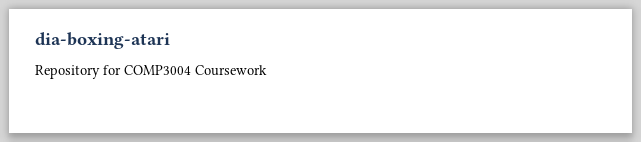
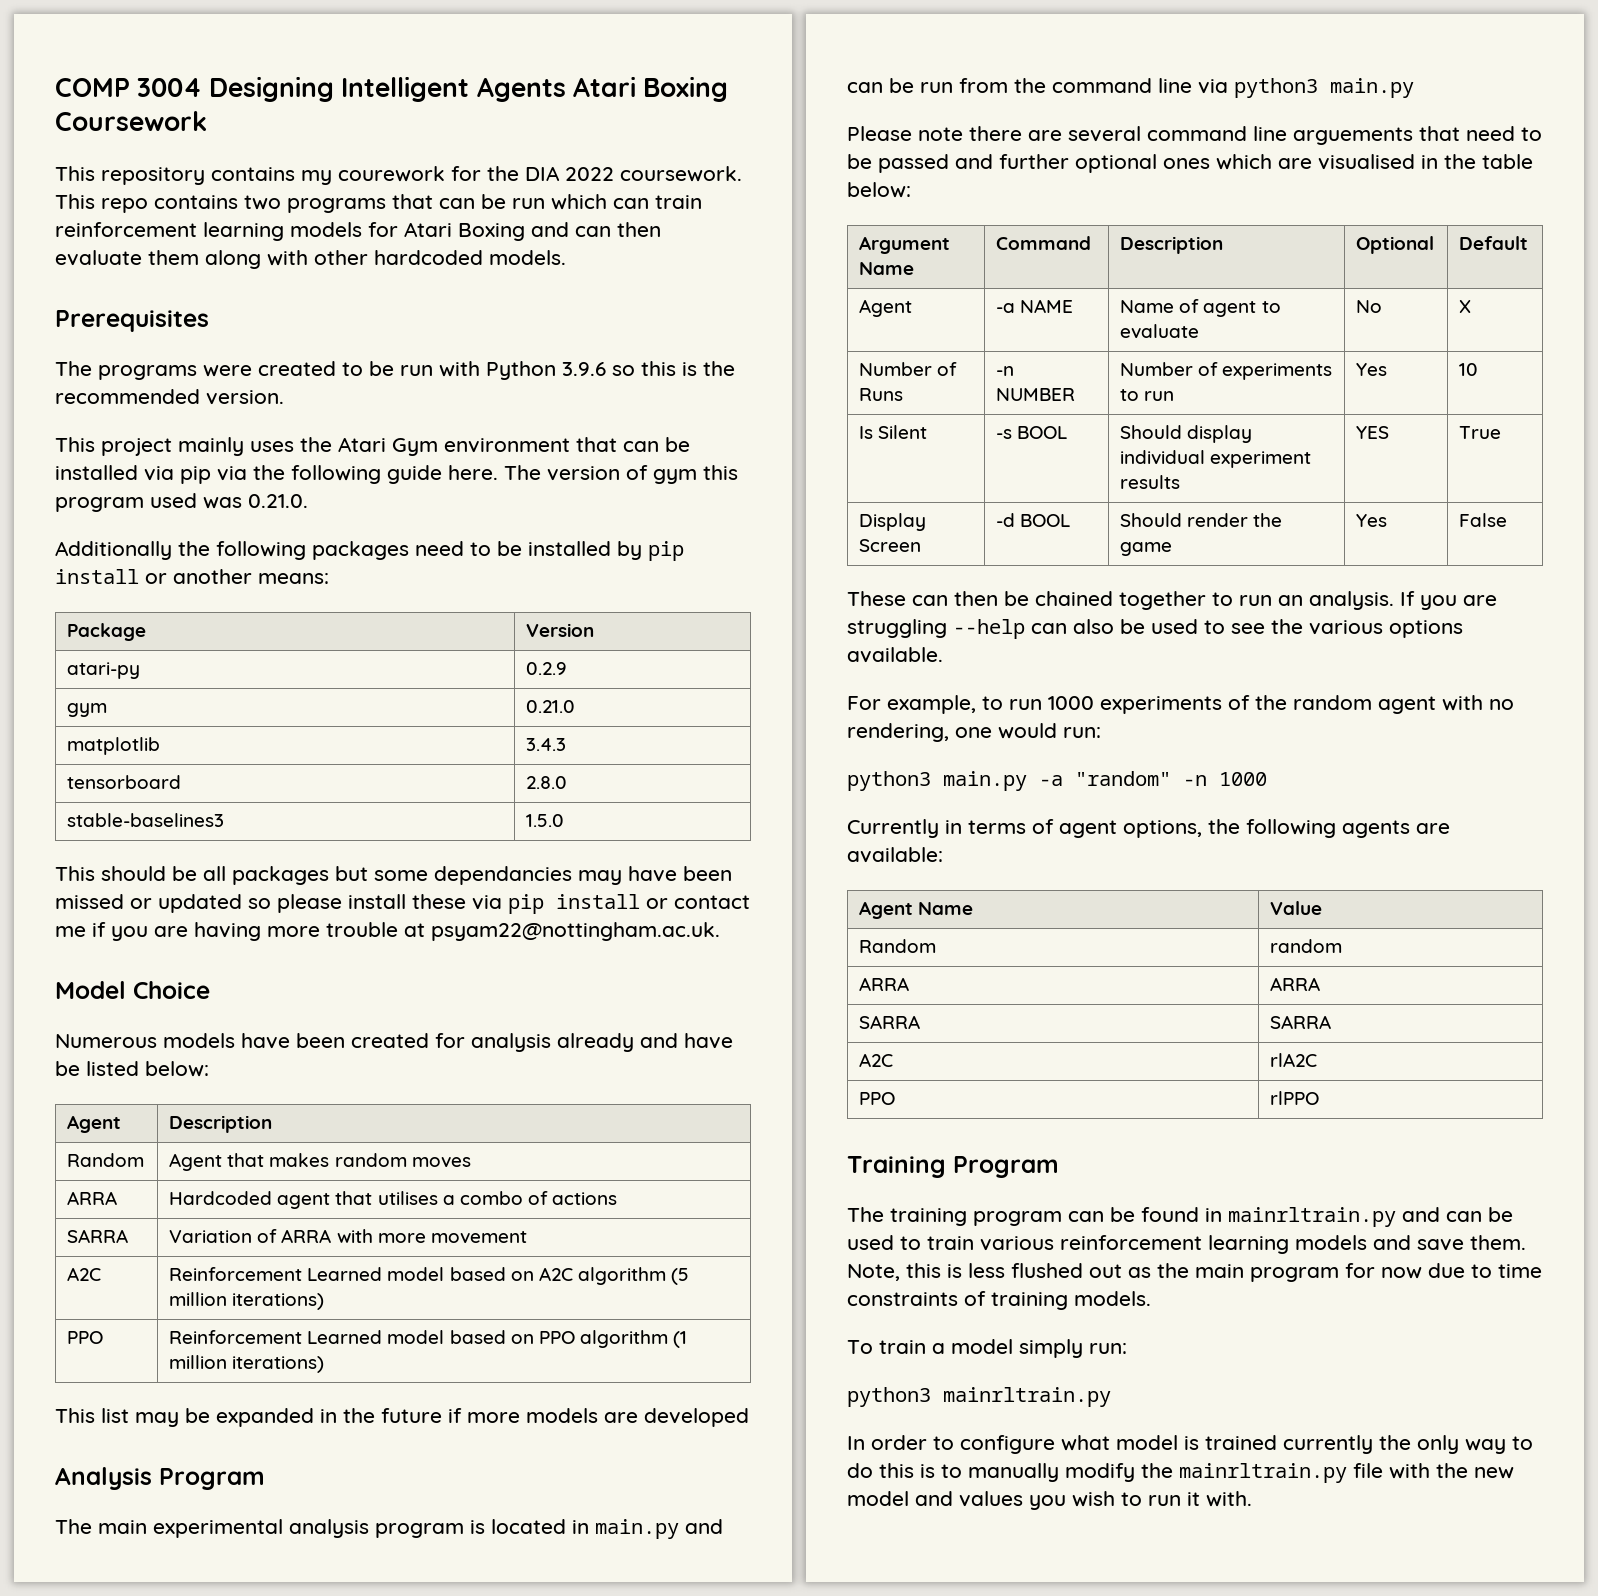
- dia-boxing-atari
- Repository for COMP3004 Coursework
+ COMP 3004 Designing Intelligent Agents Atari Boxing Coursework
+ This repository contains my courework for the DIA 2022 coursework. This repo contains two programs that can be run which can train reinforcement learning models for Atari Boxing and can then evaluate them along with other hardcoded models.
+ Prerequisites
+ The programs were created to be run with Python 3.9.6 so this is the recommended version.
+ This project mainly uses the Atari Gym environment that can be installed via pip via the following guide here. The version of gym this program used was 0.21.0.
+ Additionally the following packages need to be installed by pip install or another means:
+ Package | Version
+ atari-py | 0.2.9
+ gym | 0.21.0
+ matplotlib | 3.4.3
+ tensorboard | 2.8.0
+ stable-baselines3 | 1.5.0
+ This should be all packages but some dependancies may have been missed or updated so please install these via pip install or contact me if you are having more trouble at psyam22@nottingham.ac.uk.
+ Model Choice
+ Numerous models have been created for analysis already and have be listed below:
+ Agent | Description
+ Random | Agent that makes random moves
+ ARRA | Hardcoded agent that utilises a combo of actions
+ SARRA | Variation of ARRA with more movement
+ A2C | Reinforcement Learned model based on A2C algorithm (5 million iterations)
+ PPO | Reinforcement Learned model based on PPO algorithm (1 million iterations)
+ This list may be expanded in the future if more models are developed
+ Analysis Program
+ The main experimental analysis program is located in main.py and can be run from the command line via python3 main.py
+ Please note there are several command line arguements that need to be passed and further optional ones which are visualised in the table below:
+ Argument Name | Command | Description | Optional | Default
+ Agent | -a NAME | Name of agent to evaluate | No | X
+ Number of Runs | -n NUMBER | Number of experiments to run | Yes | 10
+ Is Silent | -s BOOL | Should display individual experiment results | YES | True
+ Display Screen | -d BOOL | Should render the game | Yes | False
+ These can then be chained together to run an analysis. If you are struggling --help can also be used to see the various options available.
+ For example, to run 1000 experiments of the random agent with no rendering, one would run:
+ python3 main.py -a "random" -n 1000
+ Currently in terms of agent options, the following agents are available:
+ Agent Name | Value
+ Random | random
+ ARRA | ARRA
+ SARRA | SARRA
+ A2C | rlA2C
+ PPO | rlPPO
+ Training Program
+ The training program can be found in mainrltrain.py and can be used to train various reinforcement learning models and save them. Note, this is less flushed out as the main program for now due to time constraints of training models.
+ To train a model simply run:
+ python3 mainrltrain.py
+ In order to configure what model is trained currently the only way to do this is to manually modify the mainrltrain.py file with the new model and values you wish to run it with.

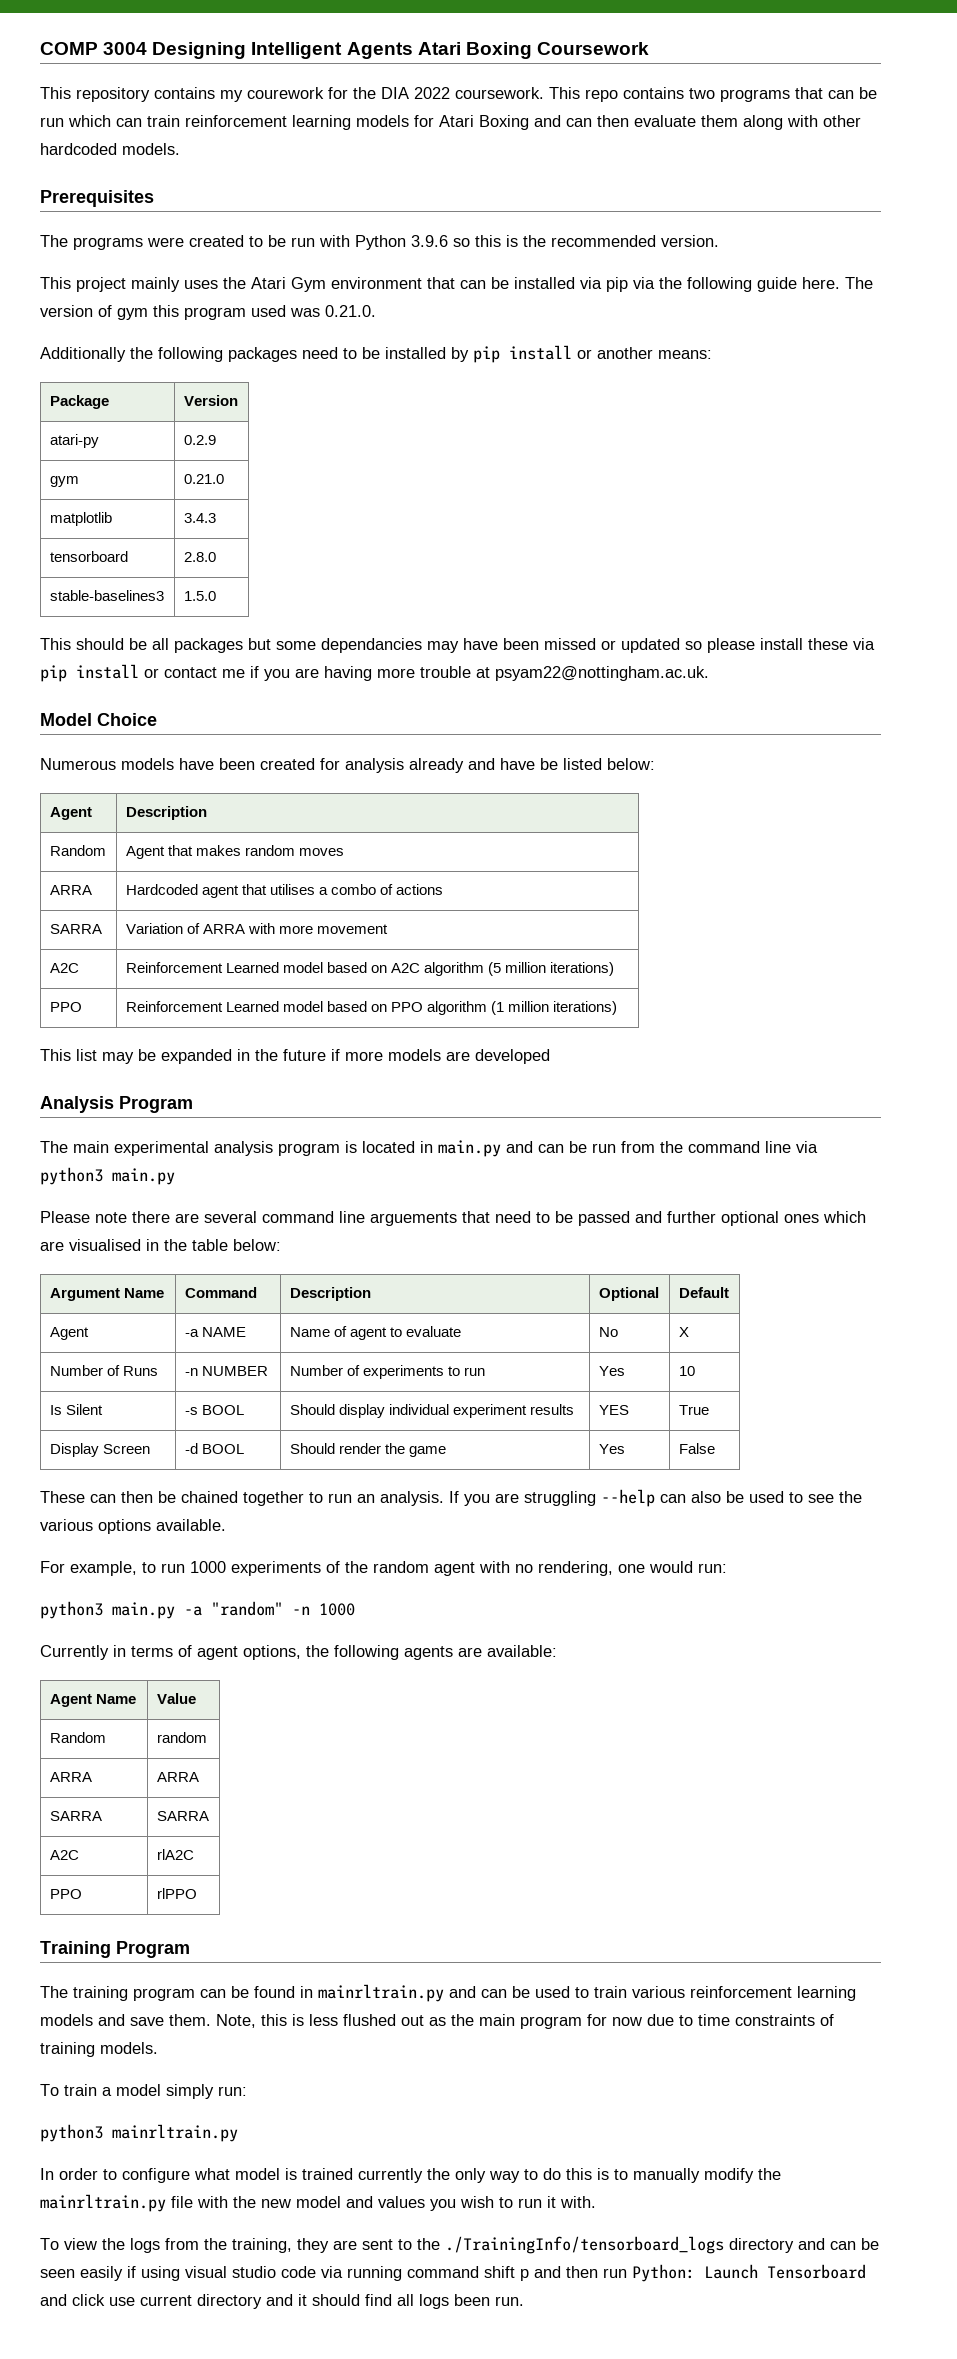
+ To view the logs from the training, they are sent to the ./TrainingInfo/tensorboard_logs directory and can be seen easily if using visual studio code via running command shift p and then run Python: Launch Tensorboard and click use current directory and it should find all logs been run.

